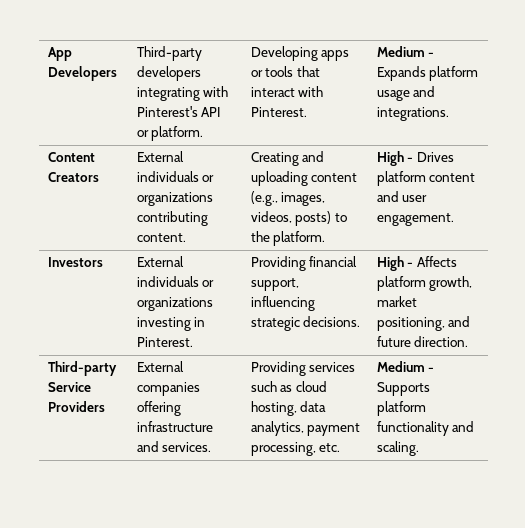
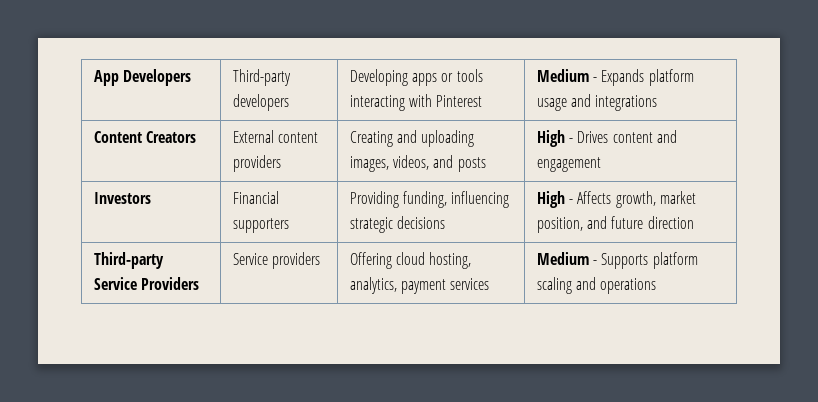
- App Developers | Third-party developers integrating with Pinterest's API or platform. | Developing apps or tools that interact with Pinterest. | Medium - Expands platform usage and integrations.
+ App Developers | Third-party developers | Developing apps or tools interacting with Pinterest | Medium - Expands platform usage and integrations
- Content Creators | External individuals or organizations contributing content. | Creating and uploading content (e.g., images, videos, posts) to the platform. | High - Drives platform content and user engagement.
+ Content Creators | External content providers | Creating and uploading images, videos, and posts | High - Drives content and engagement
- Investors | External individuals or organizations investing in Pinterest. | Providing financial support, influencing strategic decisions. | High - Affects platform growth, market positioning, and future direction.
+ Investors | Financial supporters | Providing funding, influencing strategic decisions | High - Affects growth, market position, and future direction
- Third-party Service Providers | External companies offering infrastructure and services. | Providing services such as cloud hosting, data analytics, payment processing, etc. | Medium - Supports platform functionality and scaling.
+ Third-party Service Providers | Service providers | Offering cloud hosting, analytics, payment services | Medium - Supports platform scaling and operations

